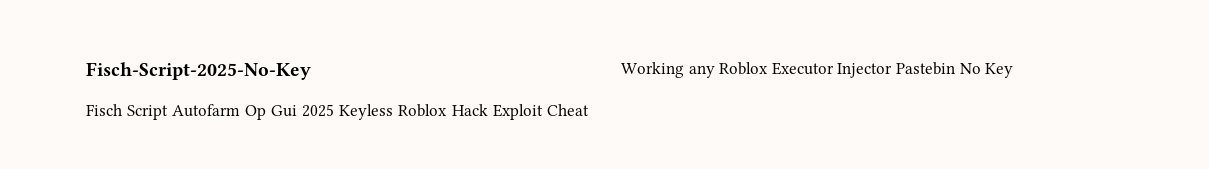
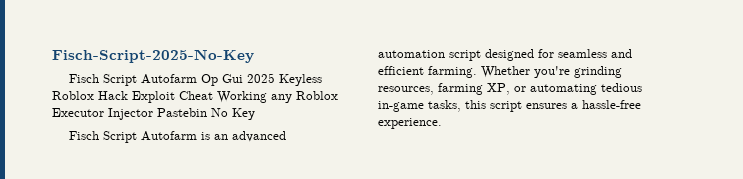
+ Fisch Script Autofarm is an advanced automation script designed for seamless and efficient farming. Whether you're grinding resources, farming XP, or automating tedious in-game tasks, this script ensures a hassle-free experience.

